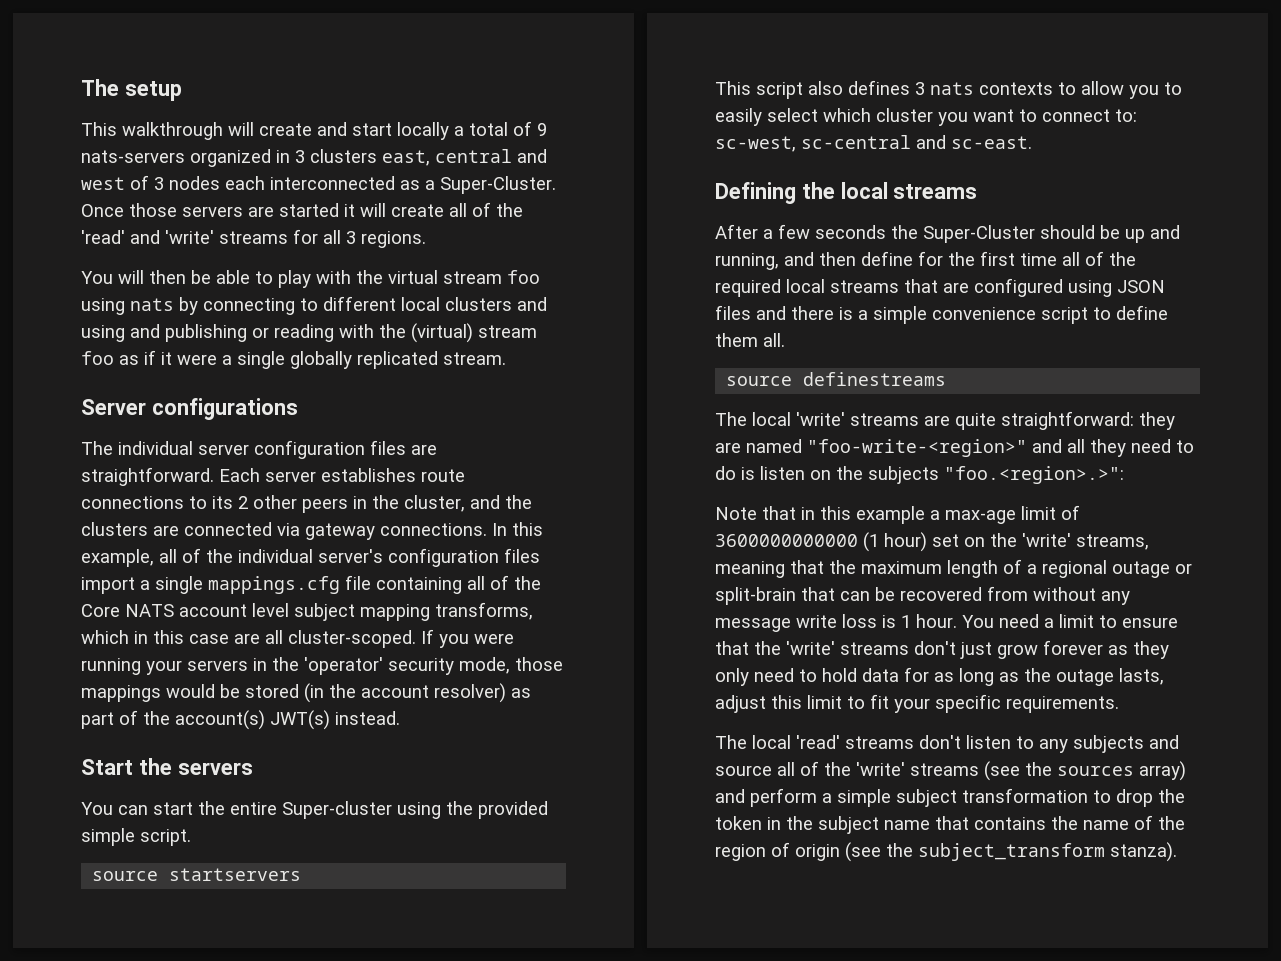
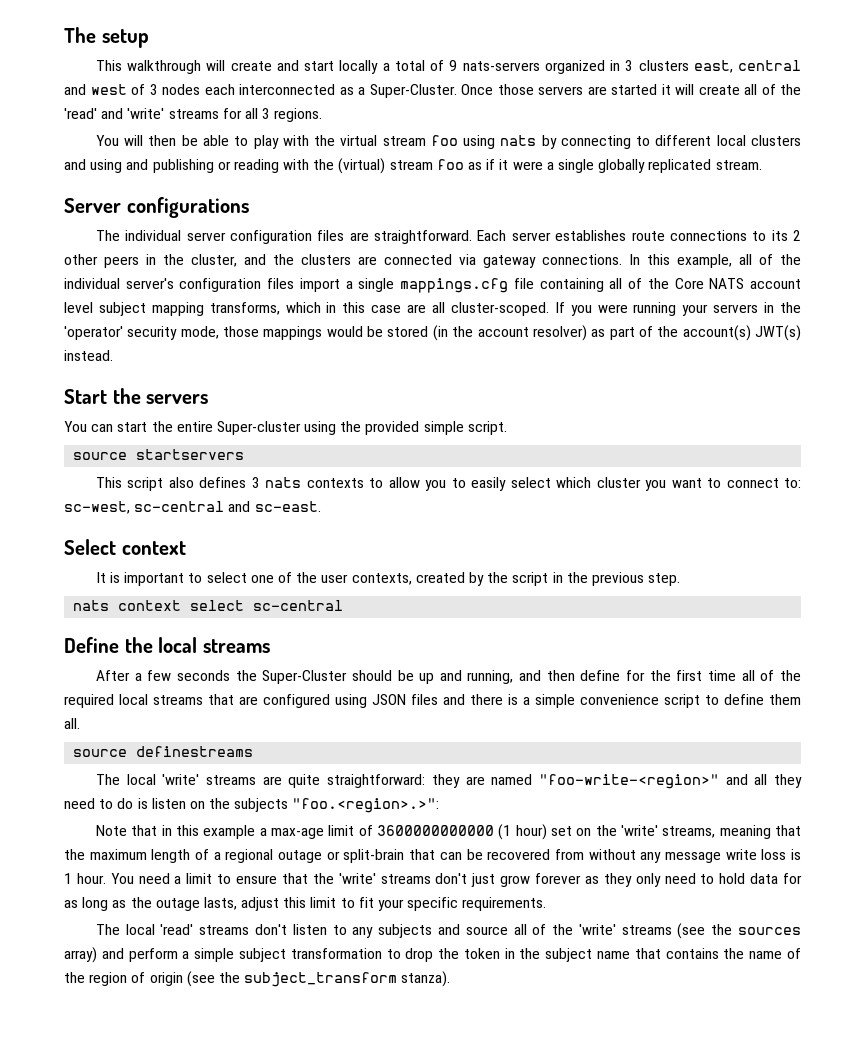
- Defining the local streams
+ Select context
+ It is important to select one of the user contexts, created by the script in the previous step.
+ nats context select sc-central
+ Define the local streams

